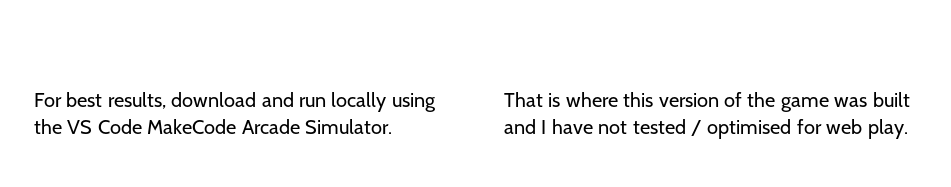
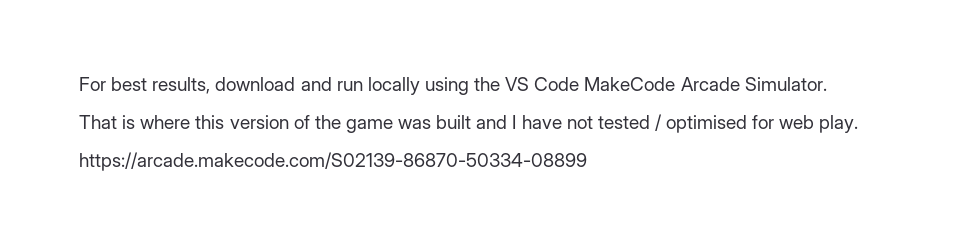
+ https://arcade.makecode.com/S02139-86870-50334-08899

